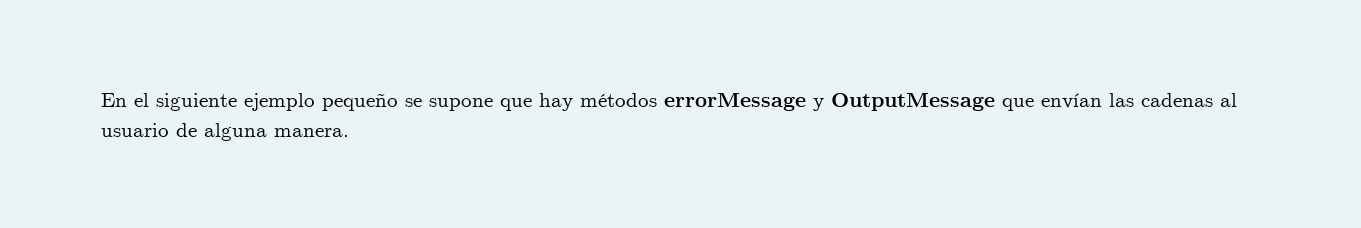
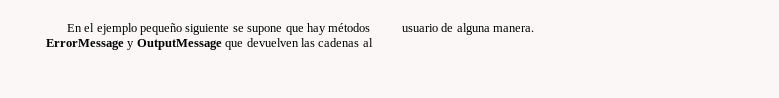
- En el siguiente ejemplo pequeño se supone que hay métodos errorMessage y OutputMessage que envían las cadenas al usuario de alguna manera.
+ En el ejemplo pequeño siguiente se supone que hay métodos ErrorMessage y OutputMessage que devuelven las cadenas al usuario de alguna manera.

